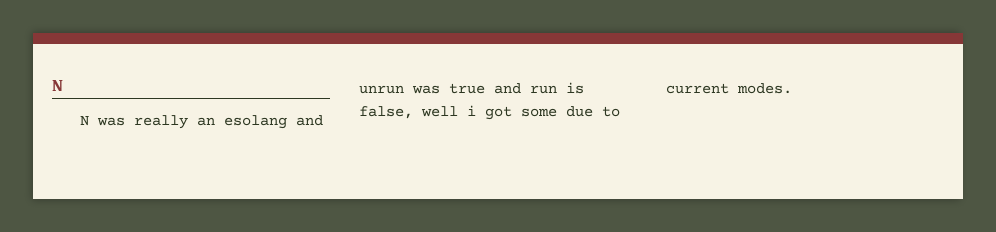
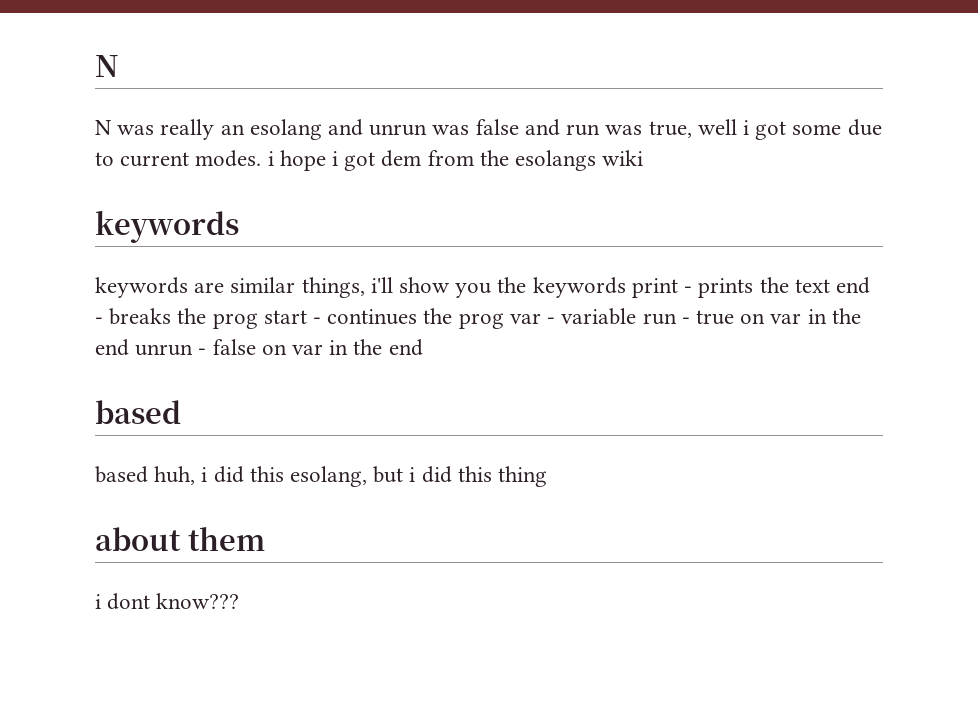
- N was really an esolang and unrun was true and run is false, well i got some due to current modes.
+ N was really an esolang and unrun was false and run was true, well i got some due to current modes. i hope i got dem from the esolangs wiki
+ keywords
+ keywords are similar things, i'll show you the keywords print - prints the text end - breaks the prog start - continues the prog var - variable run - true on var in the end unrun - false on var in the end
+ based
+ based huh, i did this esolang, but i did this thing
+ about them
+ i dont know???

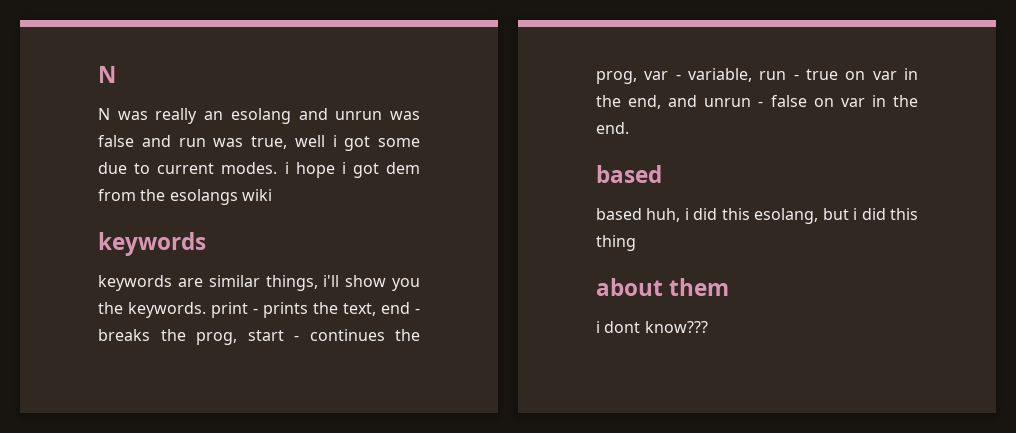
- keywords are similar things, i'll show you the keywords print - prints the text end - breaks the prog start - continues the prog var - variable run - true on var in the end unrun - false on var in the end
+ keywords are similar things, i'll show you the keywords. print - prints the text, end - breaks the prog, start - continues the prog, var - variable, run - true on var in the end, and unrun - false on var in the end.

